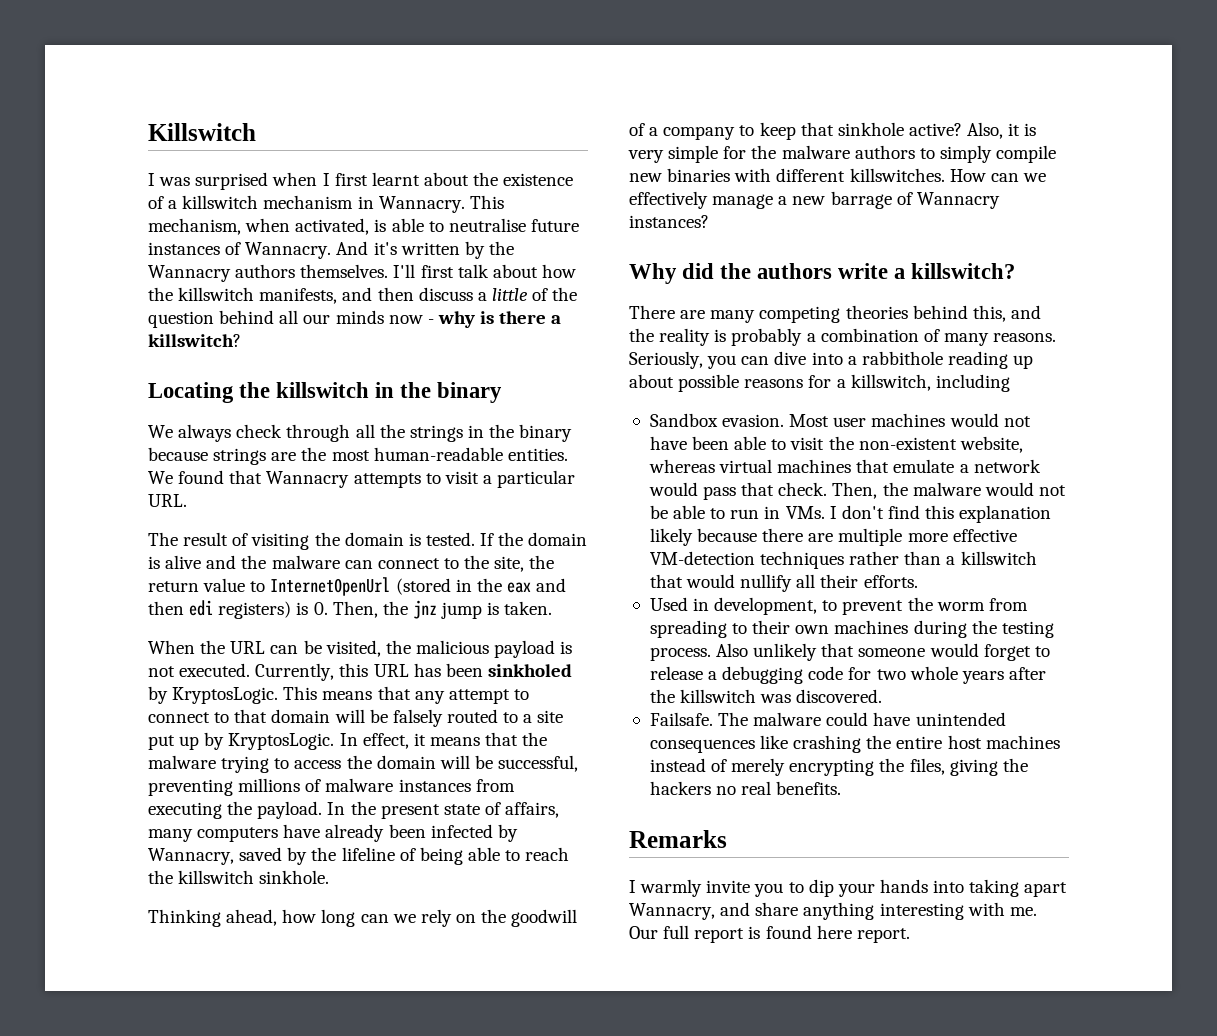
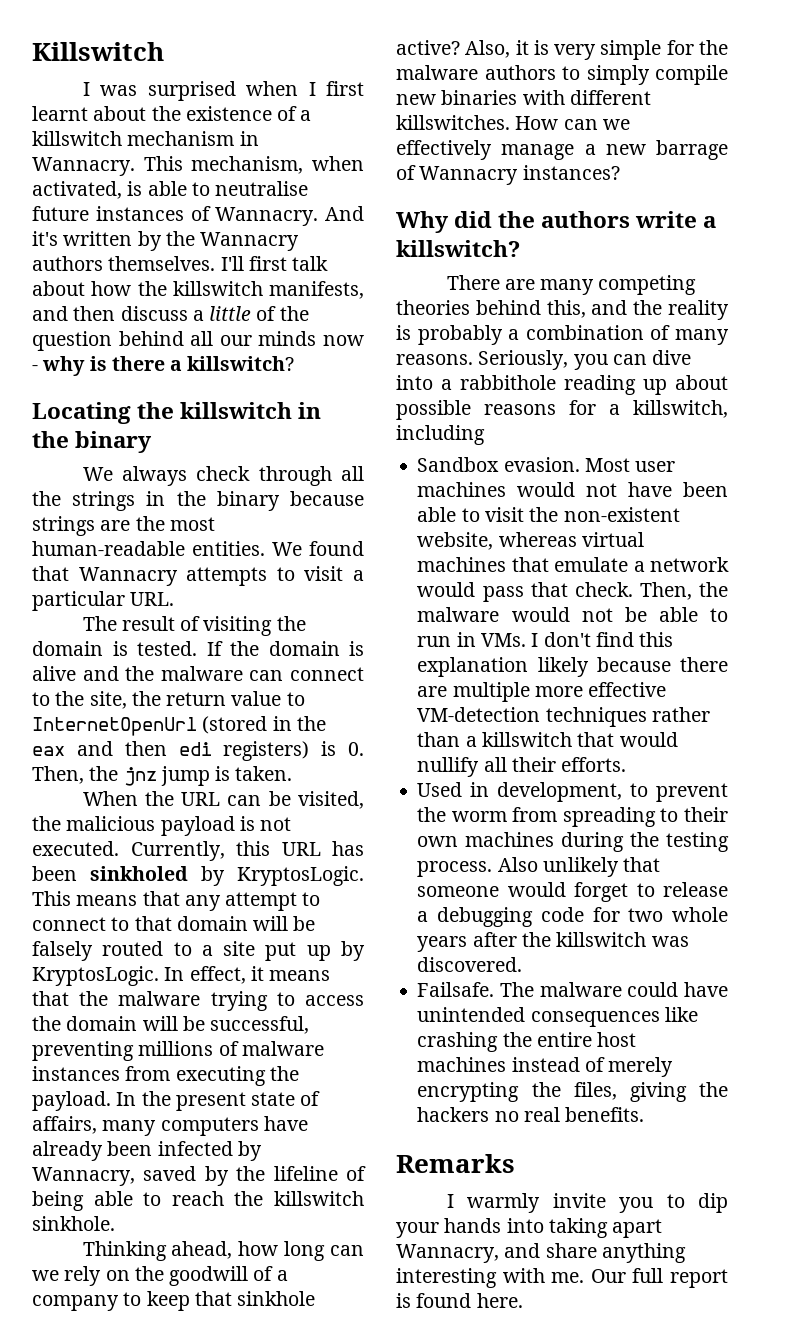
- Our full report is found here report.
+ Our full report is found here.

